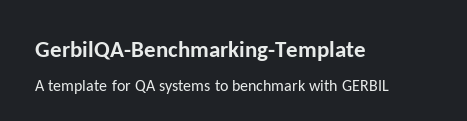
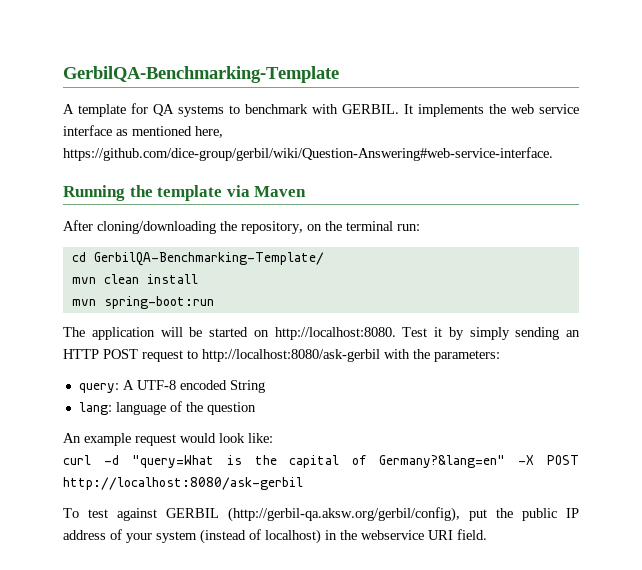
- A template for QA systems to benchmark with GERBIL
+ A template for QA systems to benchmark with GERBIL. It implements the web service interface as mentioned here, https://github.com/dice-group/gerbil/wiki/Question-Answering#web-service-interface.
+ Running the template via Maven
+ After cloning/downloading the repository, on the terminal run:
+ cd GerbilQA-Benchmarking-Template/
+ mvn clean install
+ mvn spring-boot:run
+ The application will be started on http://localhost:8080. Test it by simply sending an HTTP POST request to http://localhost:8080/ask-gerbil with the parameters:
+ query: A UTF-8 encoded String
+ lang: language of the question
+ An example request would look like:
+ curl -d "query=What is the capital of Germany?&lang=en" -X POST http://localhost:8080/ask-gerbil
+ To test against GERBIL (http://gerbil-qa.aksw.org/gerbil/config), put the public IP address of your system (instead of localhost) in the webservice URI field.

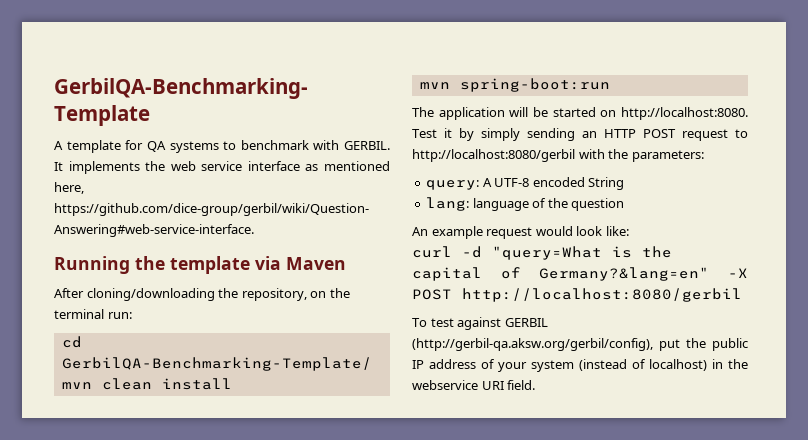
- Test it by simply sending an HTTP POST request to http://localhost:8080/ask-gerbil with the parameters:
+ Test it by simply sending an HTTP POST request to http://localhost:8080/gerbil with the parameters:
- curl -d "query=What is the capital of Germany?&lang=en" -X POST http://localhost:8080/ask-gerbil
+ curl -d "query=What is the capital of Germany?&lang=en" -X POST http://localhost:8080/gerbil

